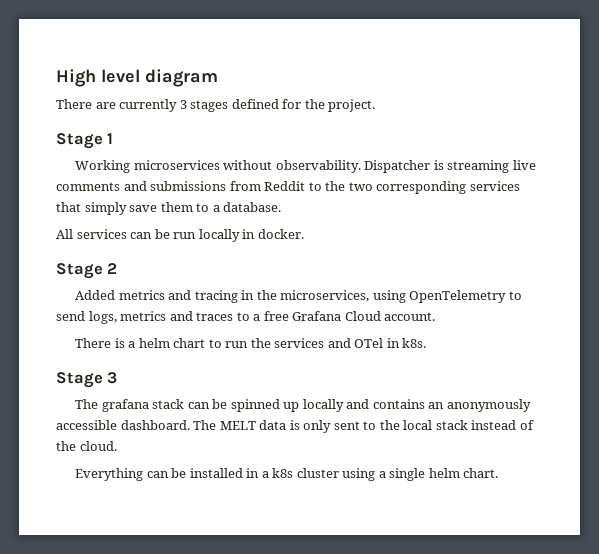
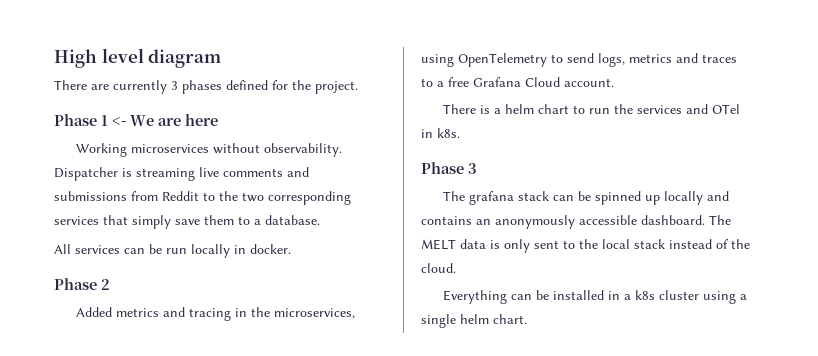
- There are currently 3 stages defined for the project.
+ There are currently 3 phases defined for the project.
- Stage 1
+ Phase 1 <- We are here
- Stage 2
+ Phase 2
- Stage 3
+ Phase 3

